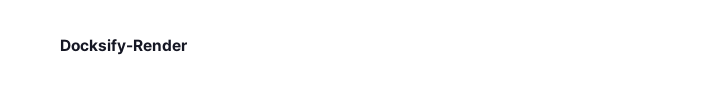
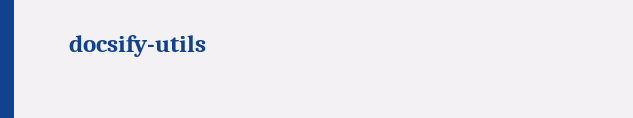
- Docksify-Render
+ docsify-utils

